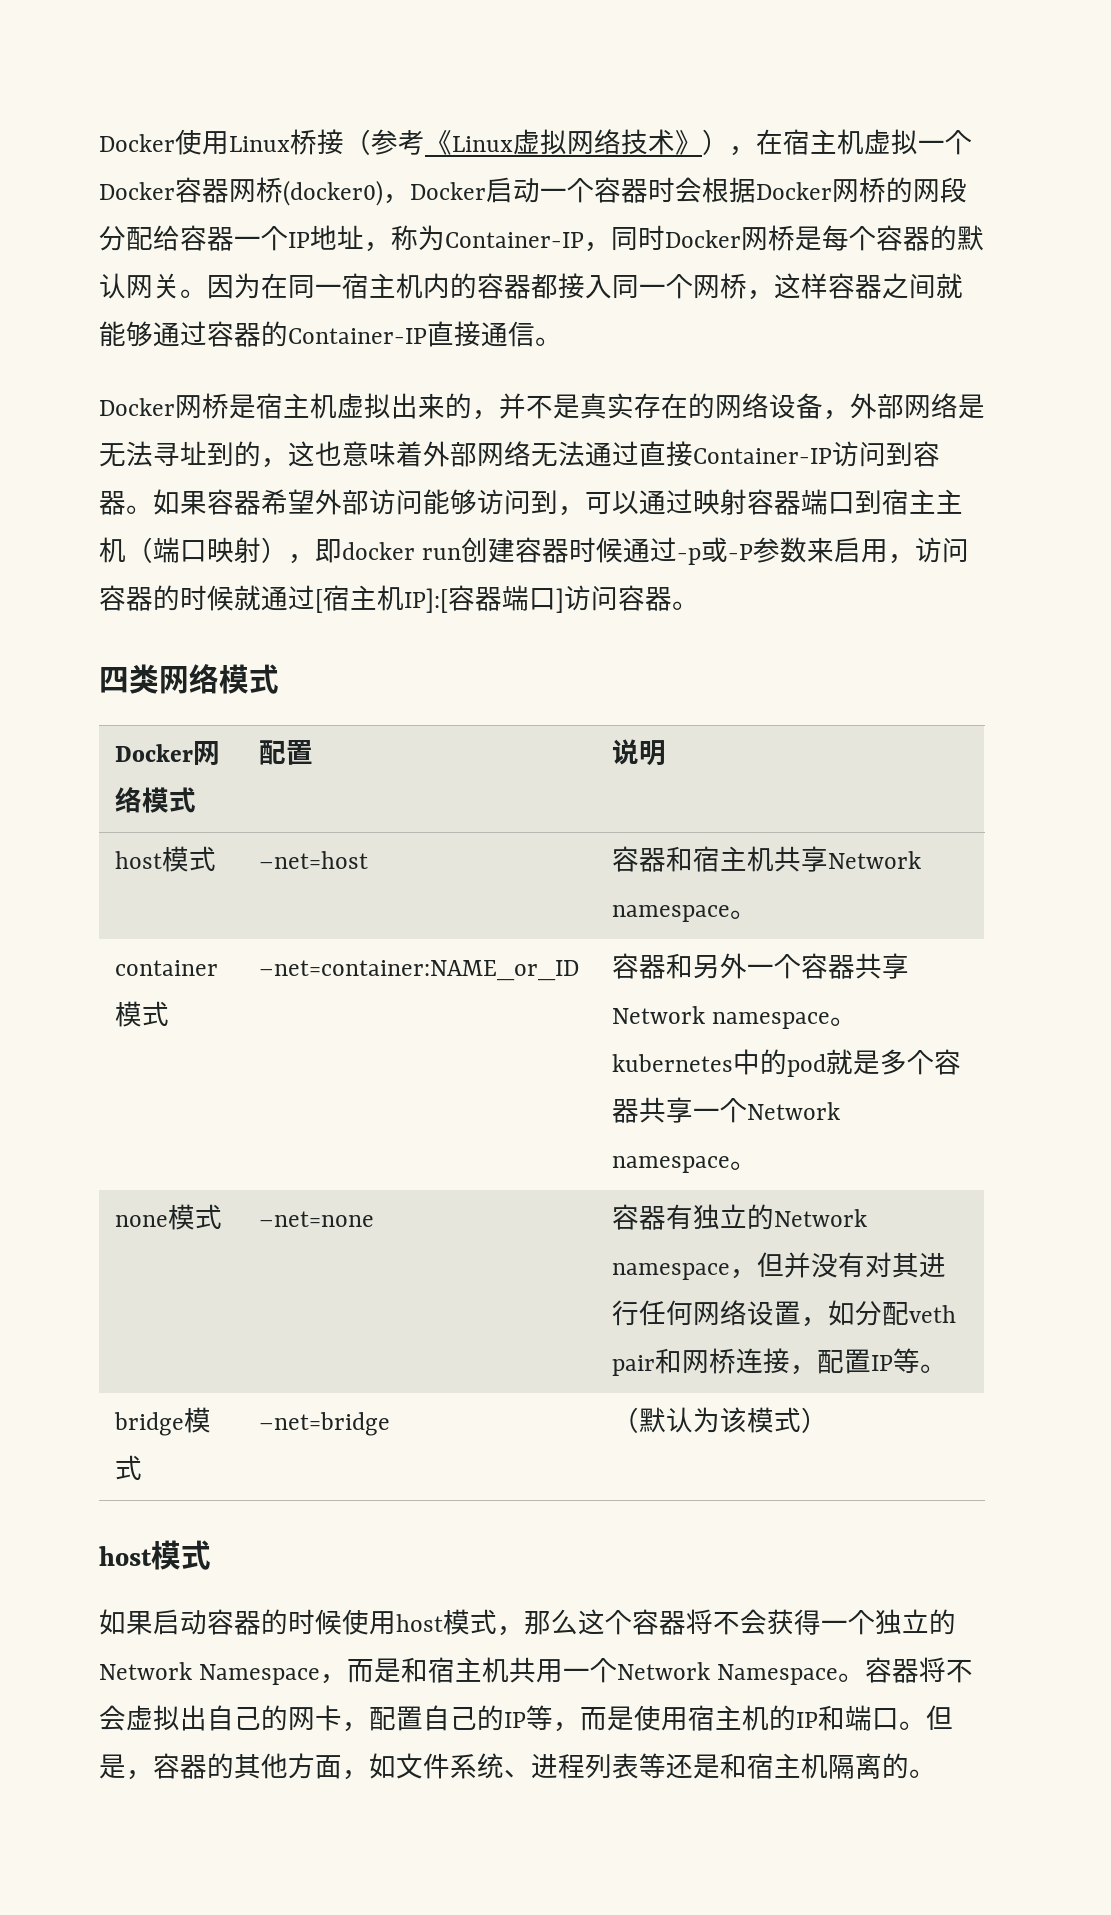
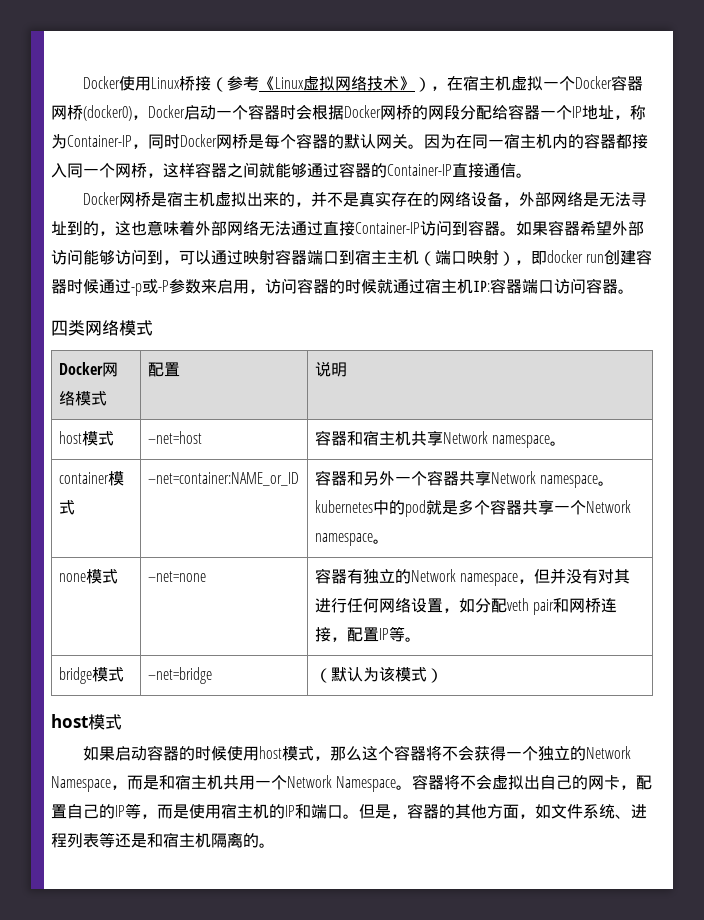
- 如果容器希望外部访问能够访问到，可以通过映射容器端口到宿主主机（端口映射），即docker run创建容器时候通过-p或-P参数来启用，访问容器的时候就通过[宿主机IP]:[容器端口]访问容器。
+ 如果容器希望外部访问能够访问到，可以通过映射容器端口到宿主主机（端口映射），即docker run创建容器时候通过-p或-P参数来启用，访问容器的时候就通过宿主机IP:容器端口访问容器。

